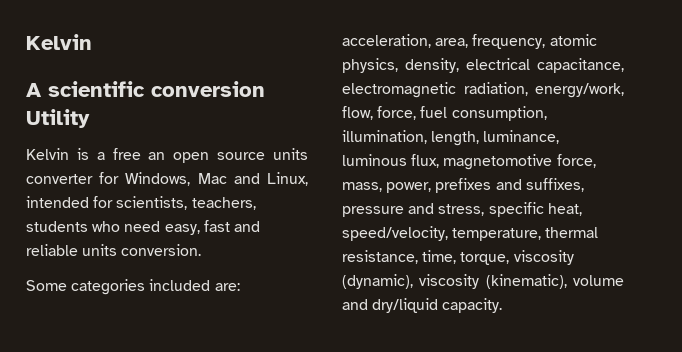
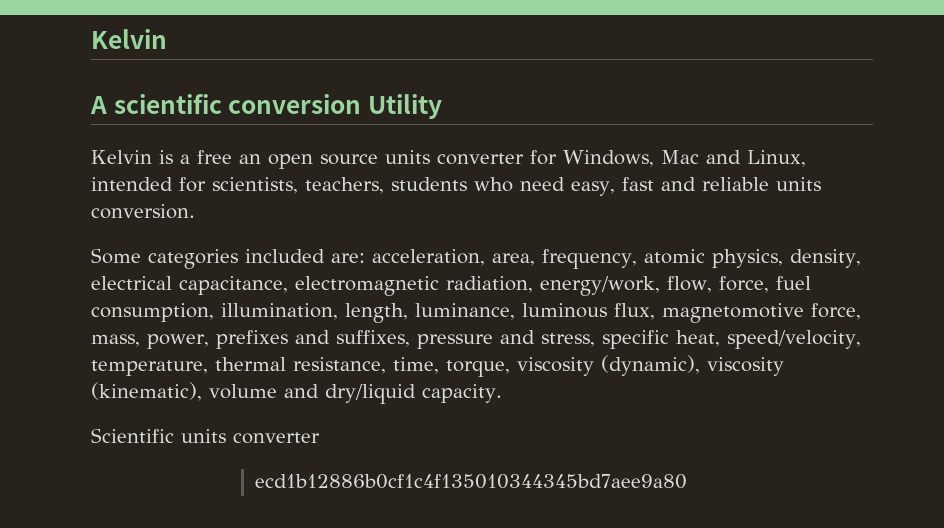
+ Scientific units converter
+ ecd1b12886b0cf1c4f135010344345bd7aee9a80

